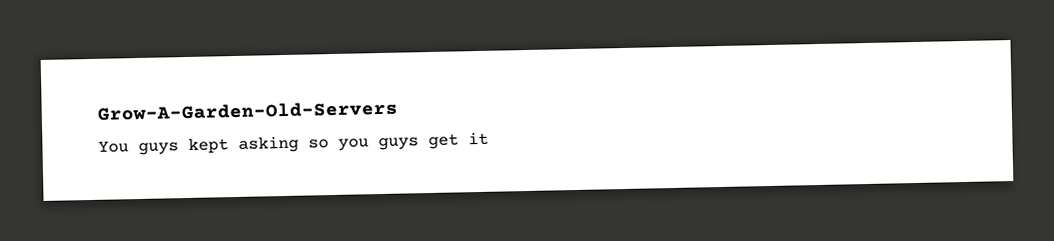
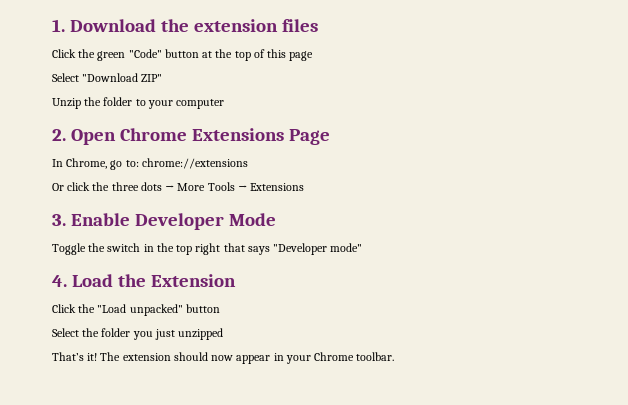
- Grow-A-Garden-Old-Servers
- You guys kept asking so you guys get it
+ 1. Download the extension files
+ Click the green "Code" button at the top of this page
+ Select "Download ZIP"
+ Unzip the folder to your computer
+ 2. Open Chrome Extensions Page
+ In Chrome, go to: chrome://extensions
+ Or click the three dots → More Tools → Extensions
+ 3. Enable Developer Mode
+ Toggle the switch in the top right that says "Developer mode"
+ 4. Load the Extension
+ Click the "Load unpacked" button
+ Select the folder you just unzipped
+ That’s it! The extension should now appear in your Chrome toolbar.

